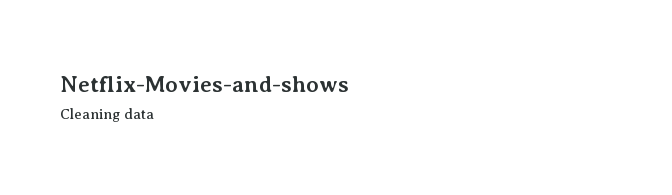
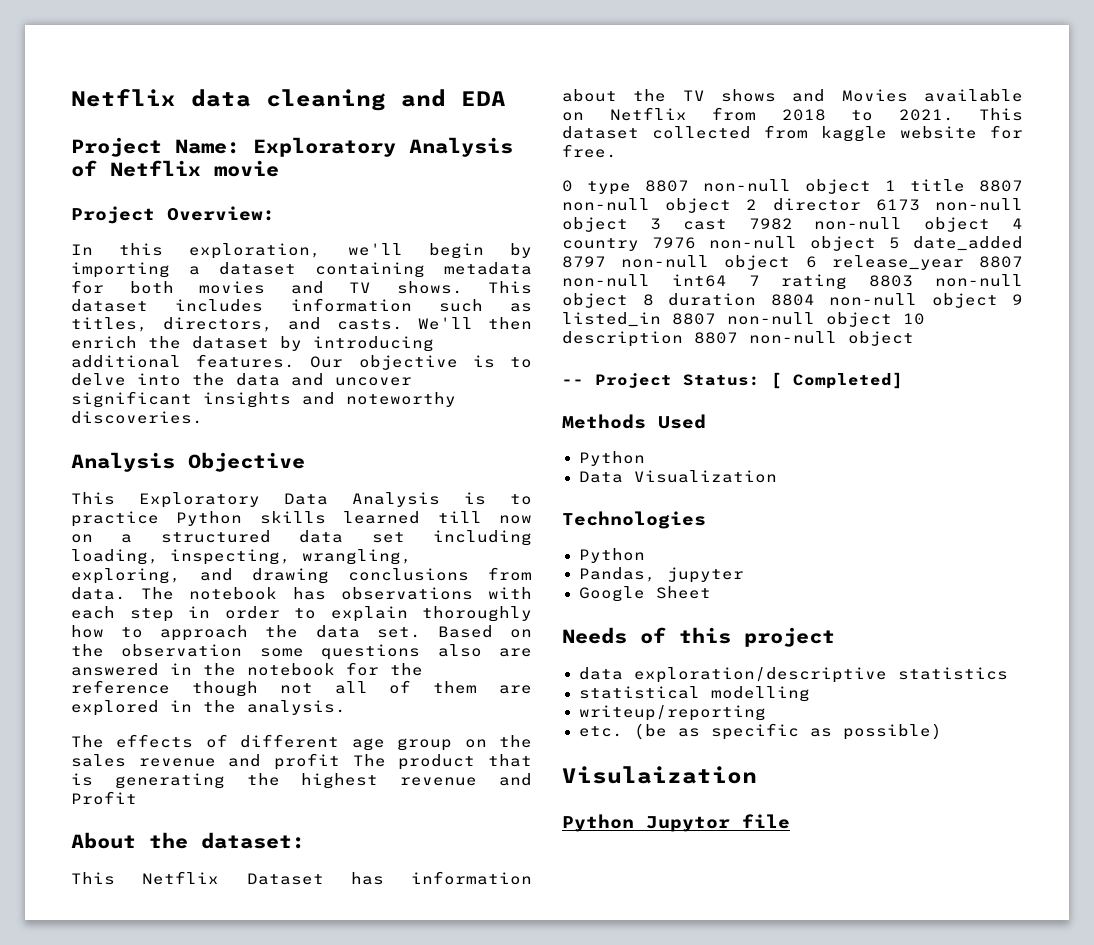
- Netflix-Movies-and-shows
- Cleaning data
+ Netflix data cleaning and EDA
+ Project Name: Exploratory Analysis of Netflix movie
+ Project Overview:
+ In this exploration, we'll begin by importing a dataset containing metadata for both movies and TV shows. This dataset includes information such as titles, directors, and casts. We'll then enrich the dataset by introducing additional features. Our objective is to delve into the data and uncover significant insights and noteworthy discoveries.
+ Analysis Objective
+ This Exploratory Data Analysis is to practice Python skills learned till now on a structured data set including loading, inspecting, wrangling, exploring, and drawing conclusions from data. The notebook has observations with each step in order to explain thoroughly how to approach the data set. Based on the observation some questions also are answered in the notebook for the reference though not all of them are explored in the analysis.
+ The effects of different age group on the sales revenue and profit The product that is generating the highest revenue and Profit
+ About the dataset:
+ This Netflix Dataset has information about the TV shows and Movies available on Netflix from 2018 to 2021. This dataset collected from kaggle website for free.
+ 0 type 8807 non-null object 1 title 8807 non-null object 2 director 6173 non-null object 3 cast 7982 non-null object 4 country 7976 non-null object 5 date_added 8797 non-null object 6 release_year 8807 non-null int64 7 rating 8803 non-null object 8 duration 8804 non-null object 9 listed_in 8807 non-null object 10 description 8807 non-null object
+ -- Project Status: [ Completed]
+ Methods Used
+ Python
+ Data Visualization
+ Technologies
+ Python
+ Pandas, jupyter
+ Google Sheet
+ Needs of this project
+ data exploration/descriptive statistics
+ statistical modelling
+ writeup/reporting
+ etc. (be as specific as possible)
+ Visulaization
+ Python Jupytor file

